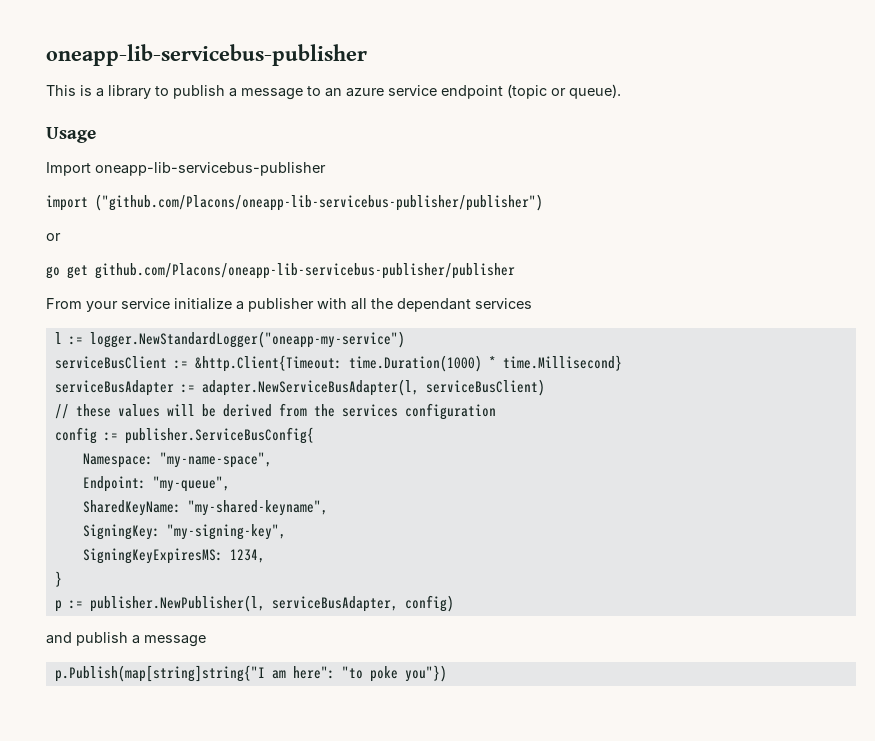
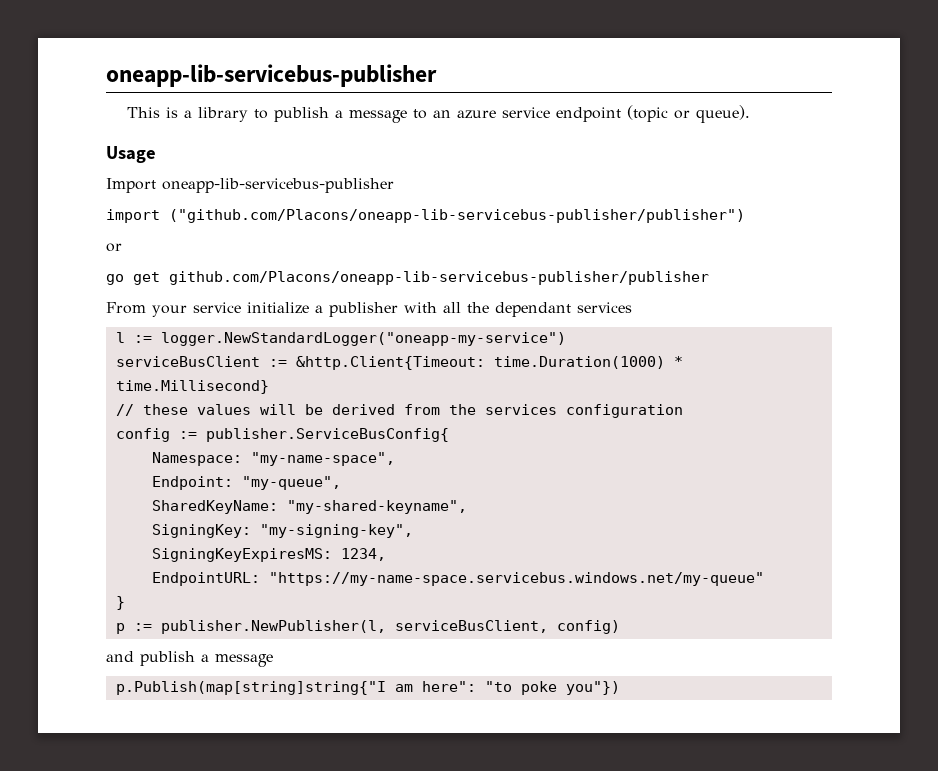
- serviceBusAdapter := adapter.NewServiceBusAdapter(l, serviceBusClient)
+ EndpointURL: "https://my-name-space.servicebus.windows.net/my-queue"
- p := publisher.NewPublisher(l, serviceBusAdapter, config)
+ p := publisher.NewPublisher(l, serviceBusClient, config)

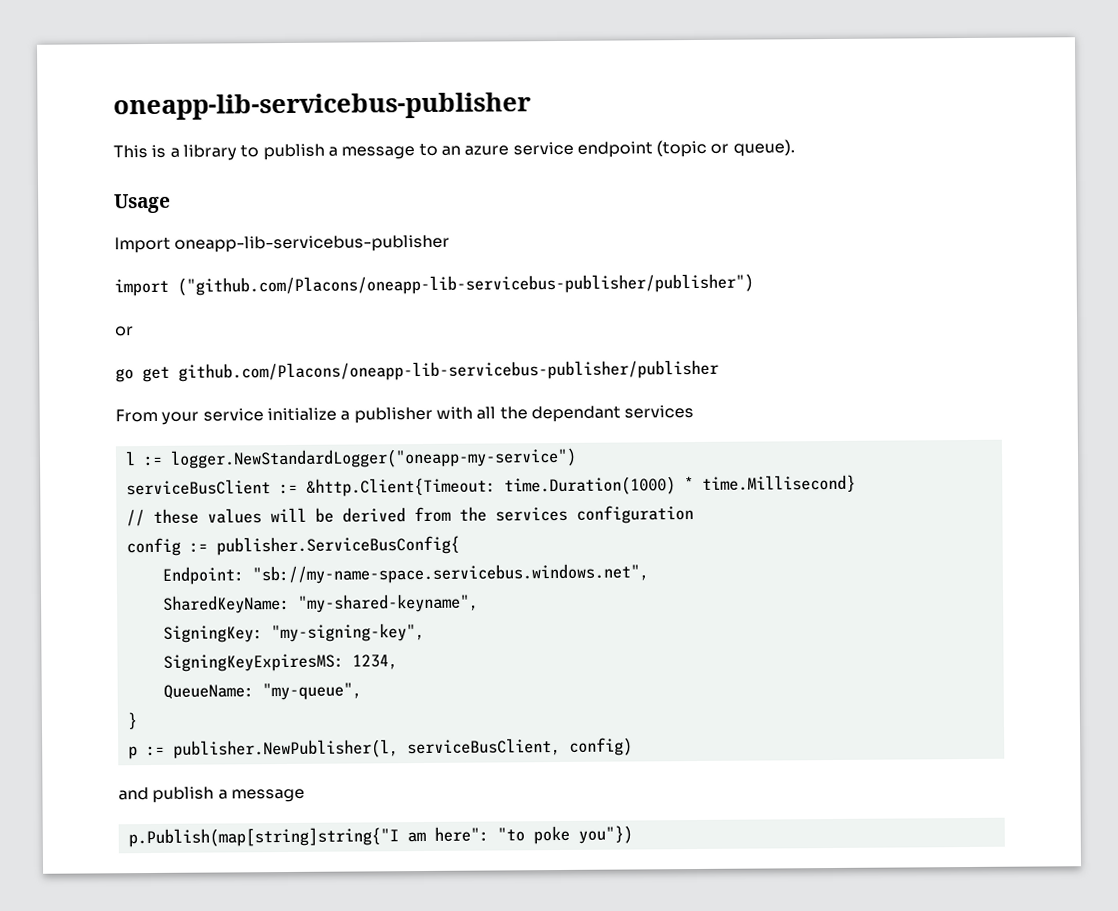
- Namespace: "my-name-space",
- Endpoint: "my-queue",
+ Endpoint: "sb://my-name-space.servicebus.windows.net",
- EndpointURL: "https://my-name-space.servicebus.windows.net/my-queue"
+ QueueName: "my-queue",

